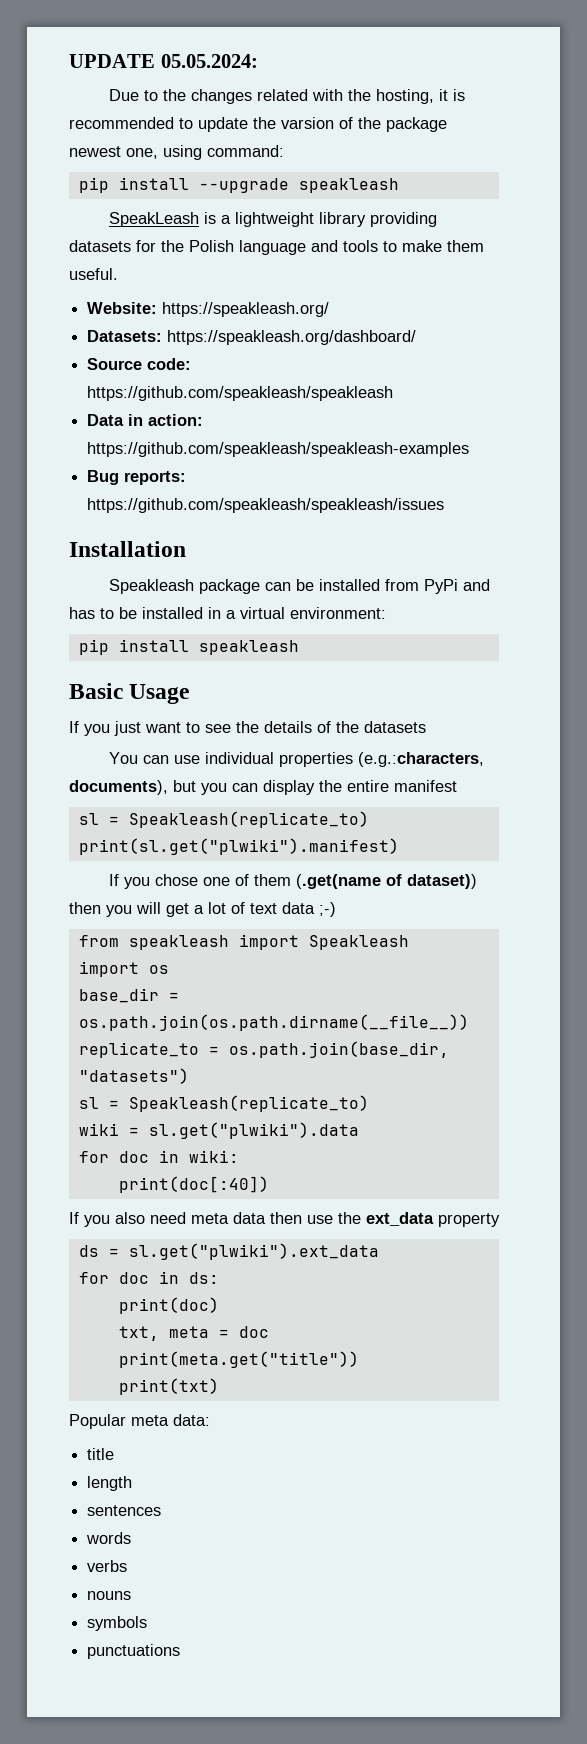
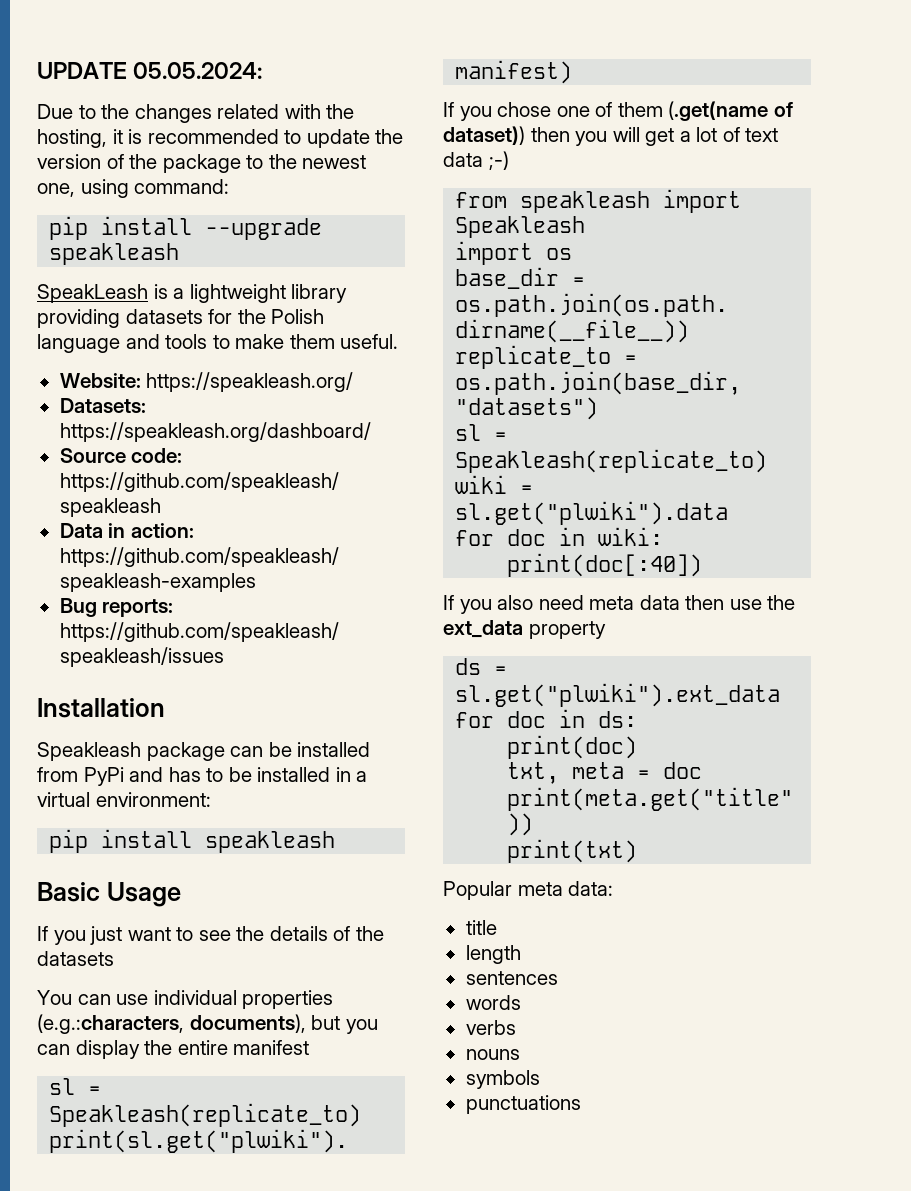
- Due to the changes related with the hosting, it is recommended to update the varsion of the package newest one, using command:
+ Due to the changes related with the hosting, it is recommended to update the version of the package to the newest one, using command:

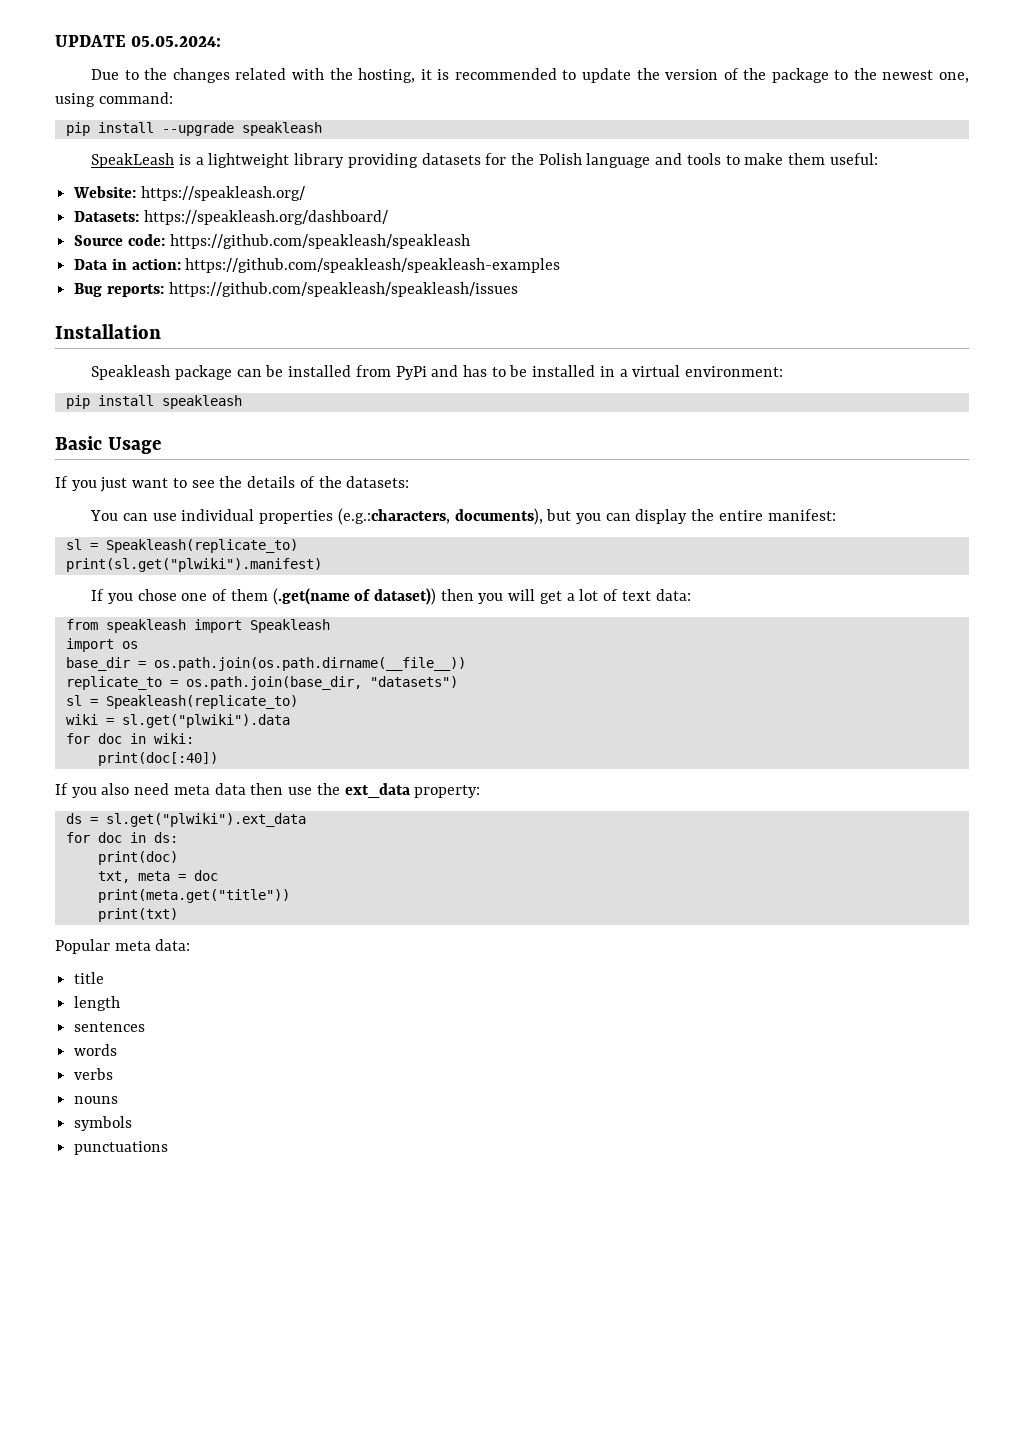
- SpeakLeash is a lightweight library providing datasets for the Polish language and tools to make them useful.
+ SpeakLeash is a lightweight library providing datasets for the Polish language and tools to make them useful:
- If you just want to see the details of the datasets
+ If you just want to see the details of the datasets:
- You can use individual properties (e.g.:characters, documents), but you can display the entire manifest
+ You can use individual properties (e.g.:characters, documents), but you can display the entire manifest:
- If you chose one of them (.get(name of dataset)) then you will get a lot of text data ;-)
+ If you chose one of them (.get(name of dataset)) then you will get a lot of text data:
- If you also need meta data then use the ext_data property
+ If you also need meta data then use the ext_data property:

